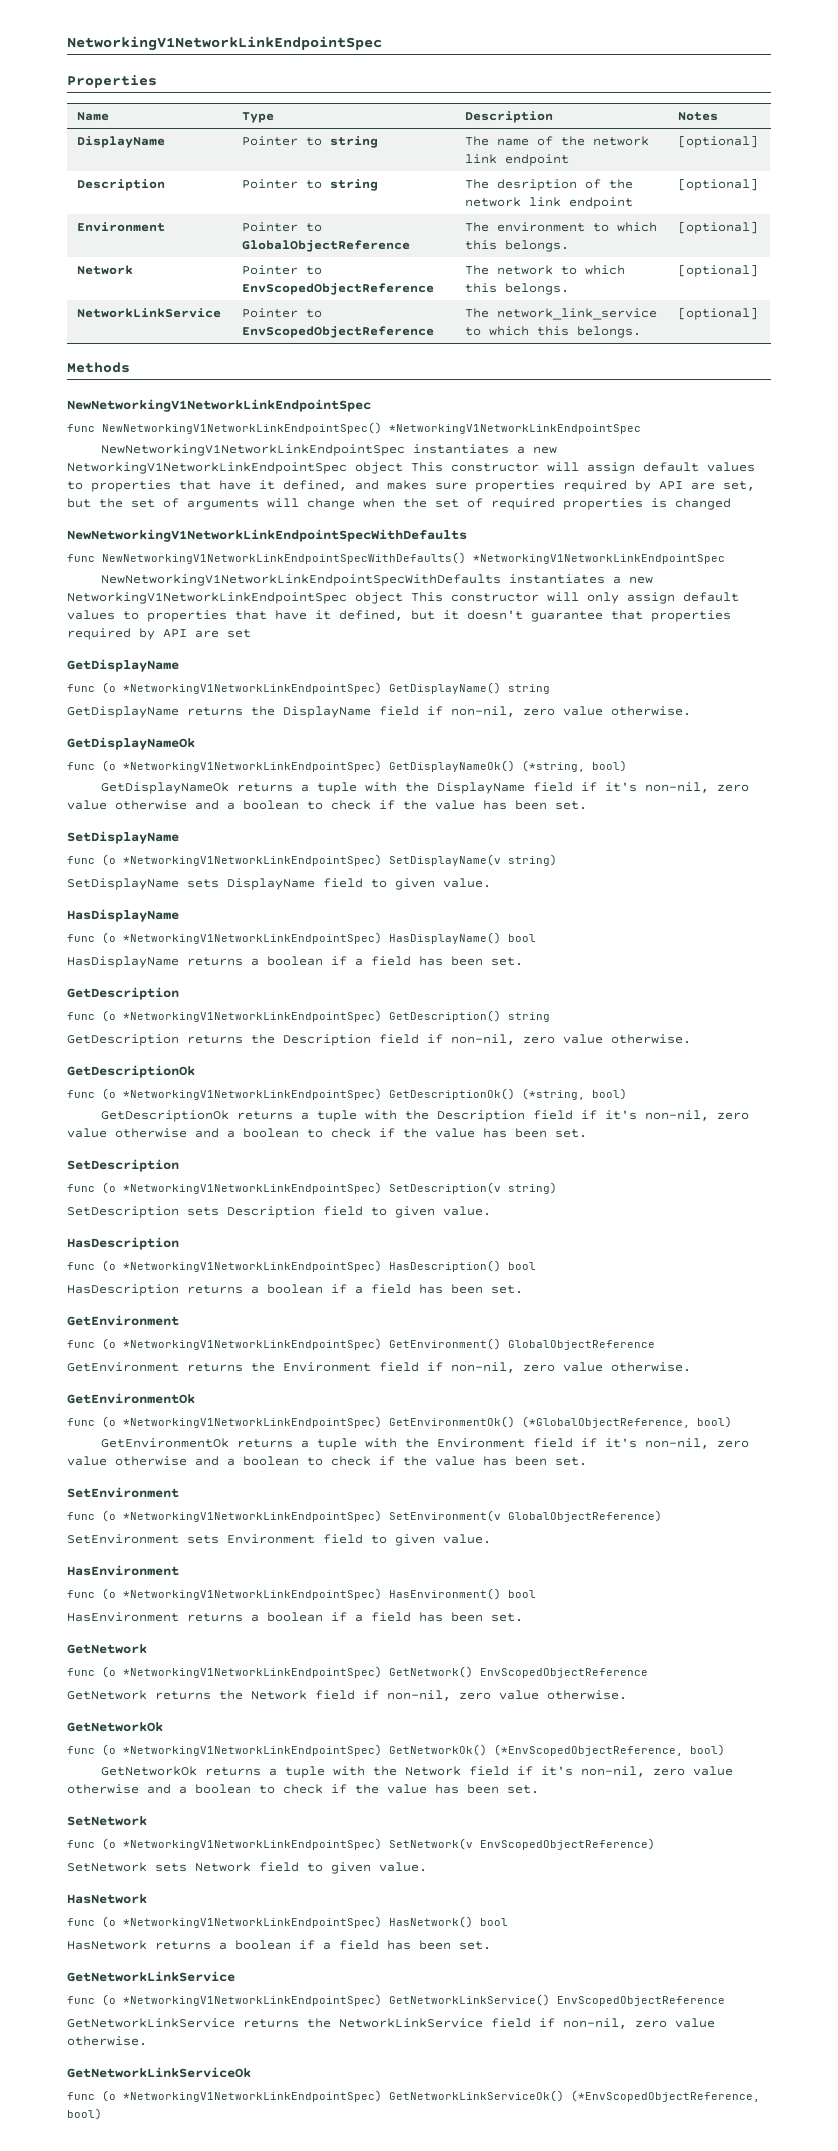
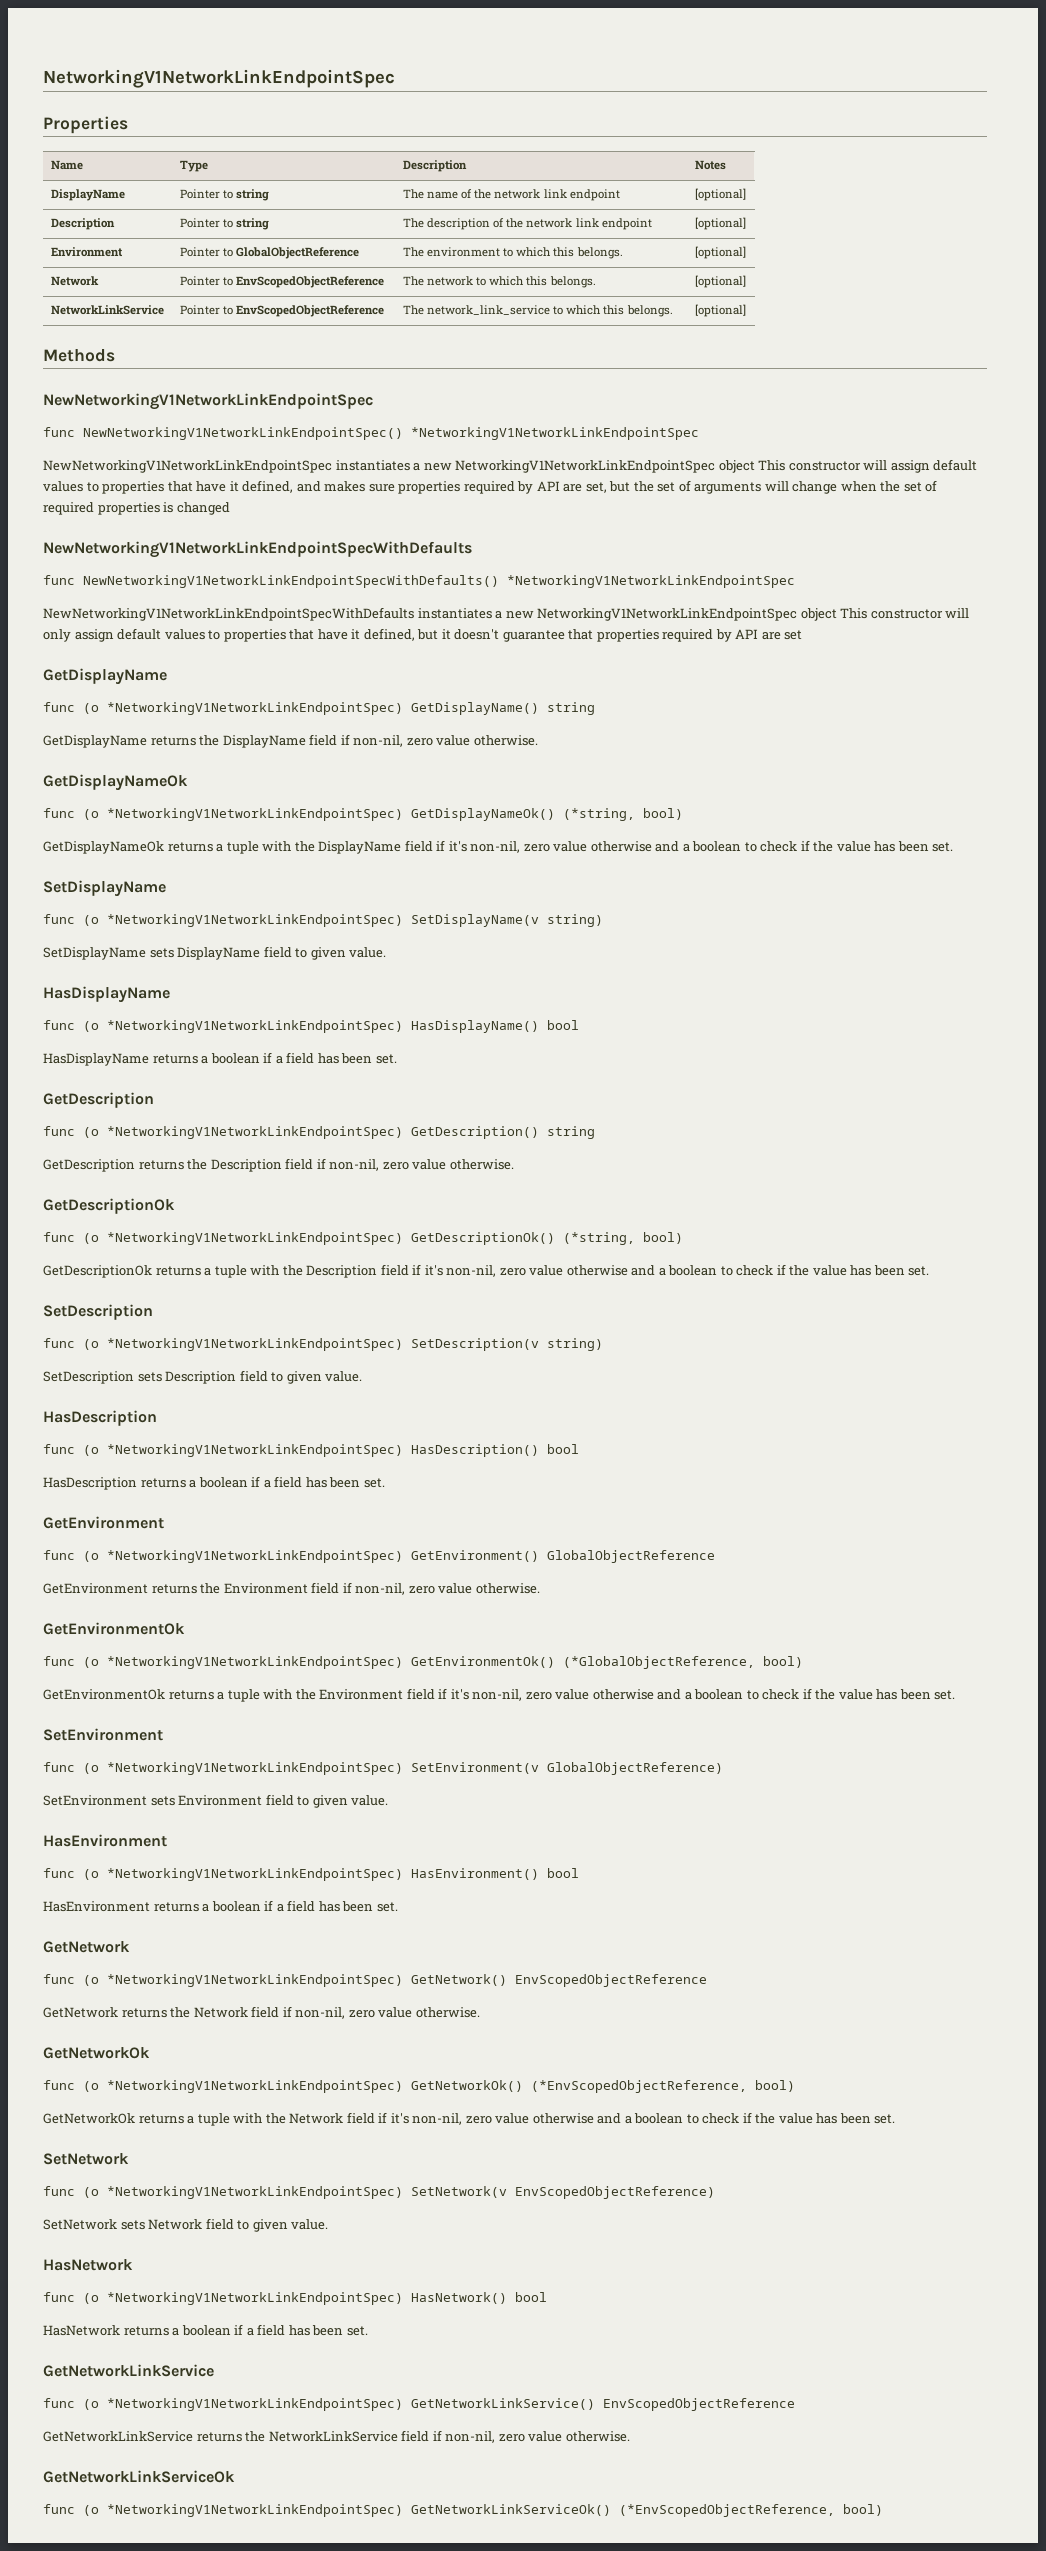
- Description | Pointer to string | The desription of the network link endpoint | [optional]
+ Description | Pointer to string | The description of the network link endpoint | [optional]

